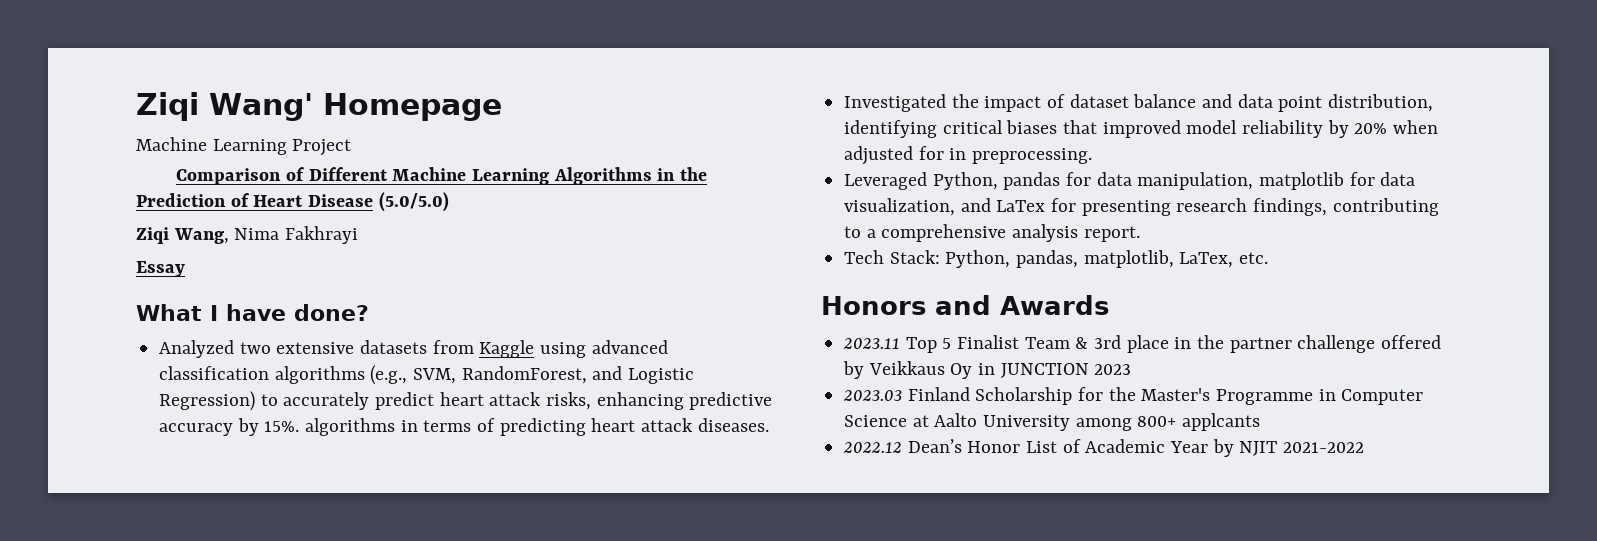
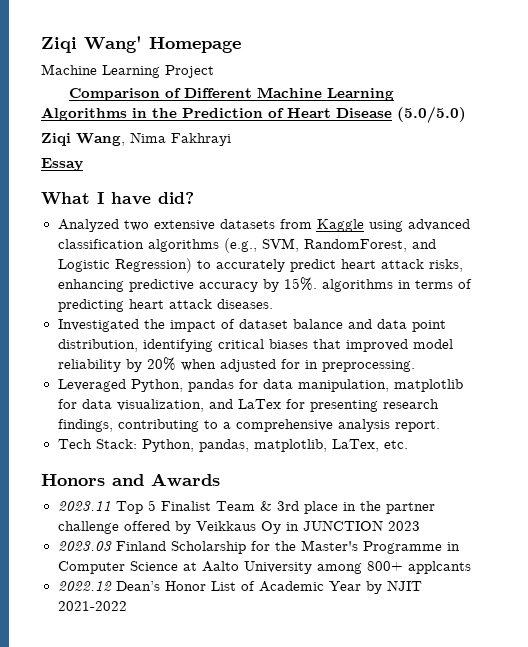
- What I have done?
+ What I have did?

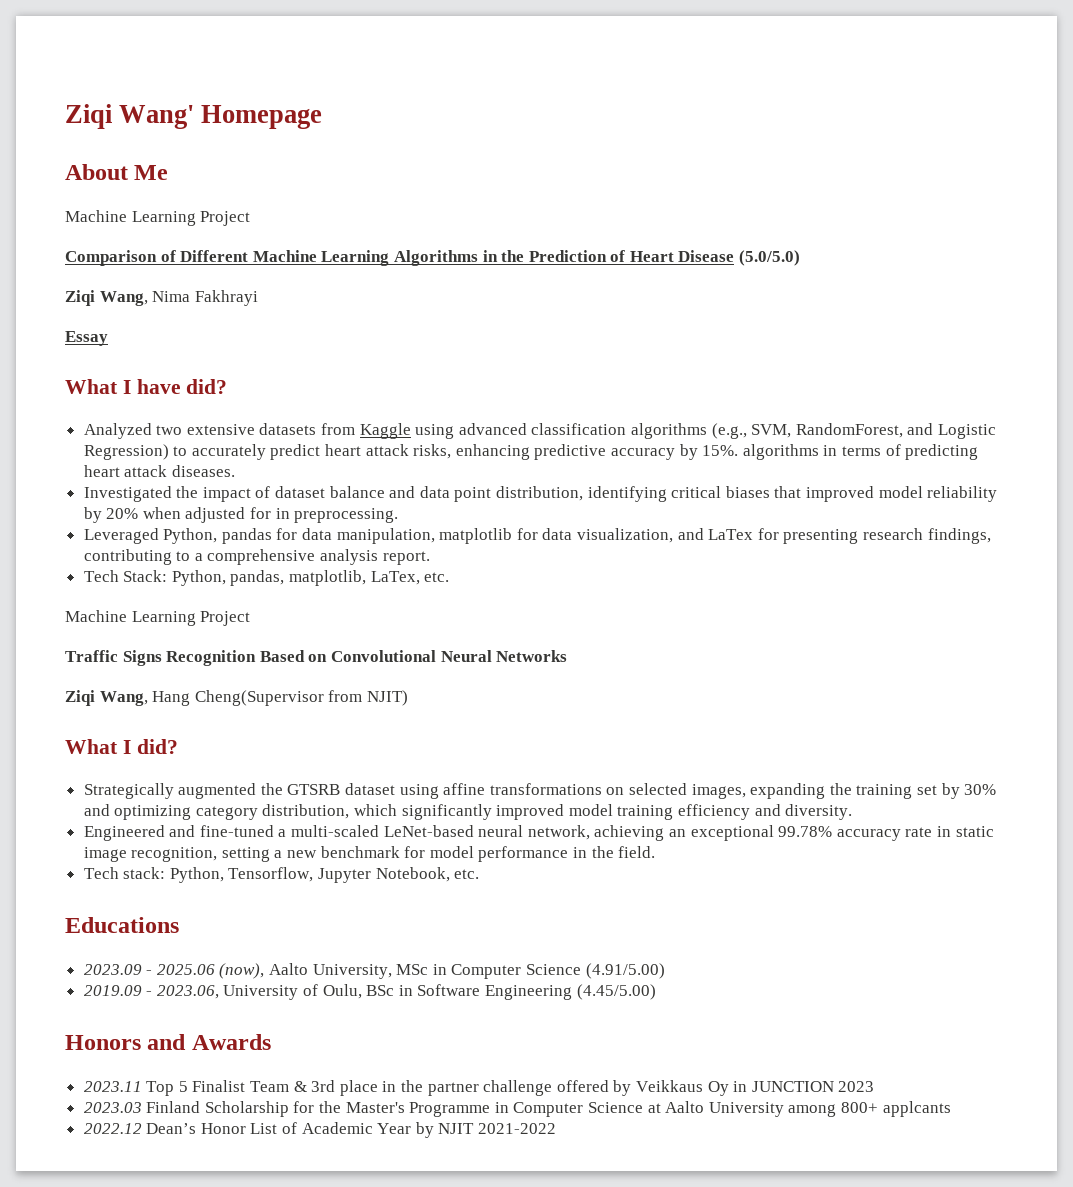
+ About Me
  Tech Stack: Python, pandas, matplotlib, LaTex, etc.
+ Machine Learning Project
+ Traffic Signs Recognition Based on Convolutional Neural Networks
+ Ziqi Wang, Hang Cheng(Supervisor from NJIT)
+ What I did?
+ Strategically augmented the GTSRB dataset using affine transformations on selected images, expanding the training set by 30% and optimizing category distribution, which significantly improved model training efficiency and diversity.
+ Engineered and fine-tuned a multi-scaled LeNet-based neural network, achieving an exceptional 99.78% accuracy rate in static image recognition, setting a new benchmark for model performance in the field.
+ Tech stack: Python, Tensorflow, Jupyter Notebook, etc.
+ Educations
+ 2023.09 - 2025.06 (now), Aalto University, MSc in Computer Science (4.91/5.00)
+ 2019.09 - 2023.06, University of Oulu, BSc in Software Engineering (4.45/5.00)

